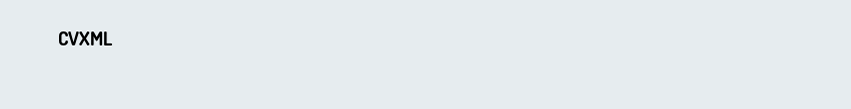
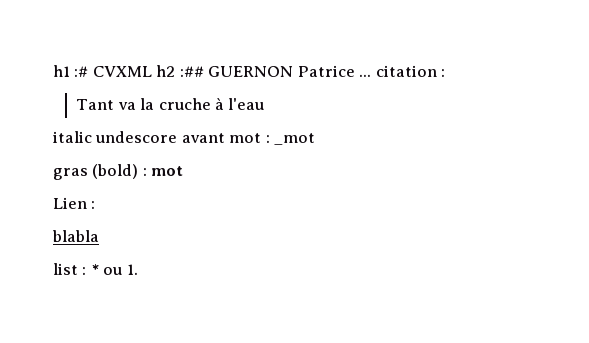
- CVXML
+ h1 :# CVXML h2 :## GUERNON Patrice ... citation :
+ Tant va la cruche à l'eau
+ italic undescore avant mot : _mot
+ gras (bold) : mot
+ Lien :
+ blabla
+ list : * ou 1.

